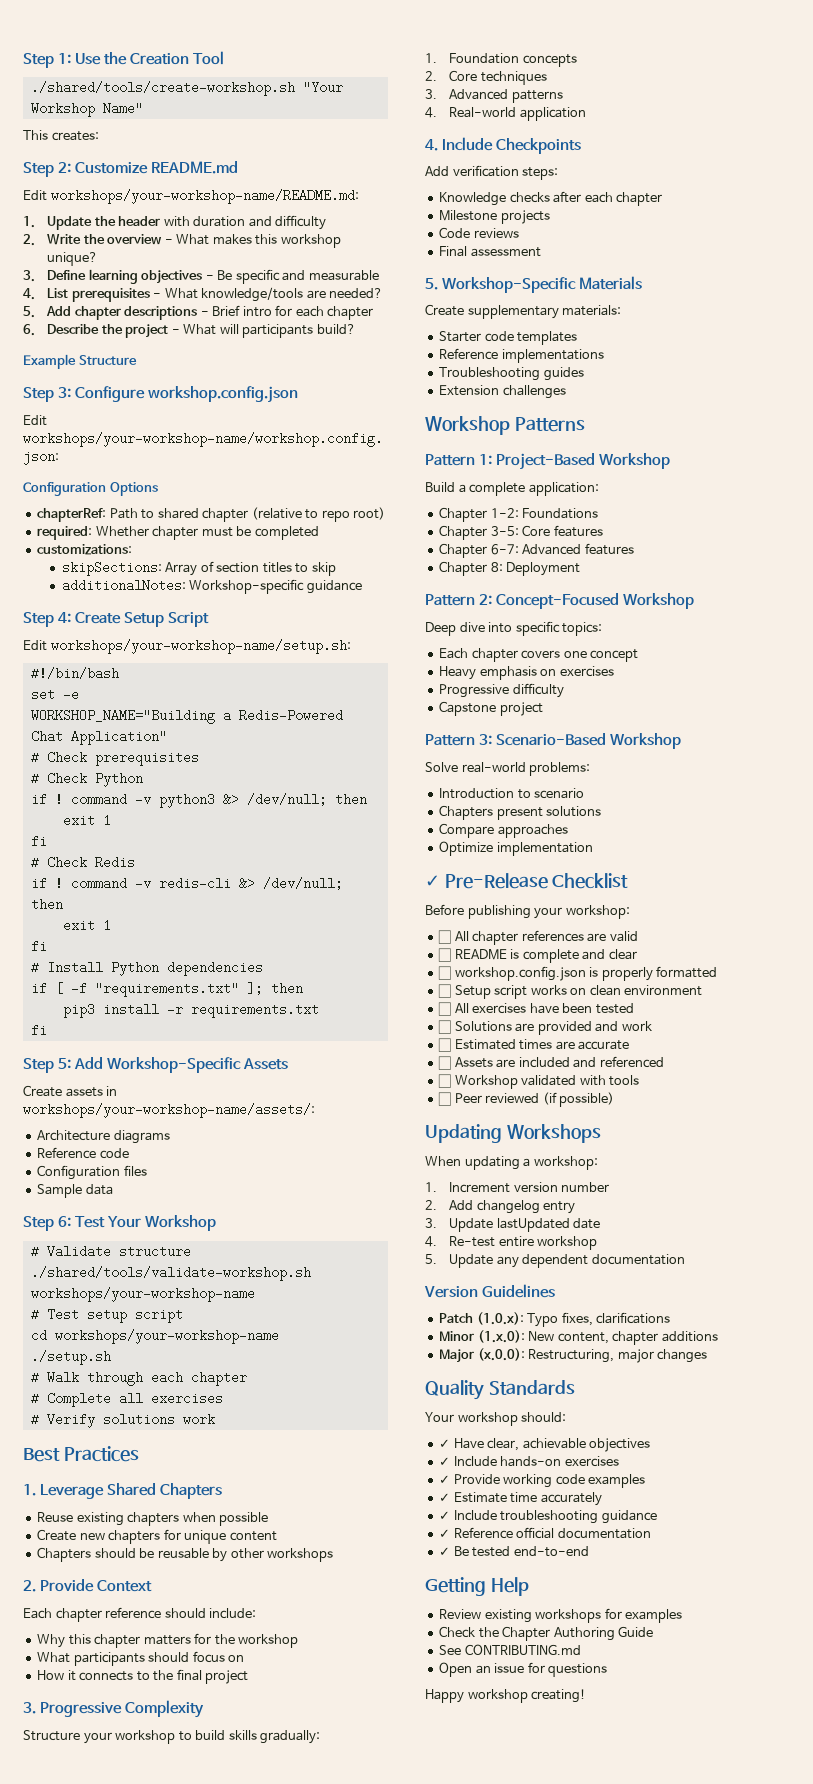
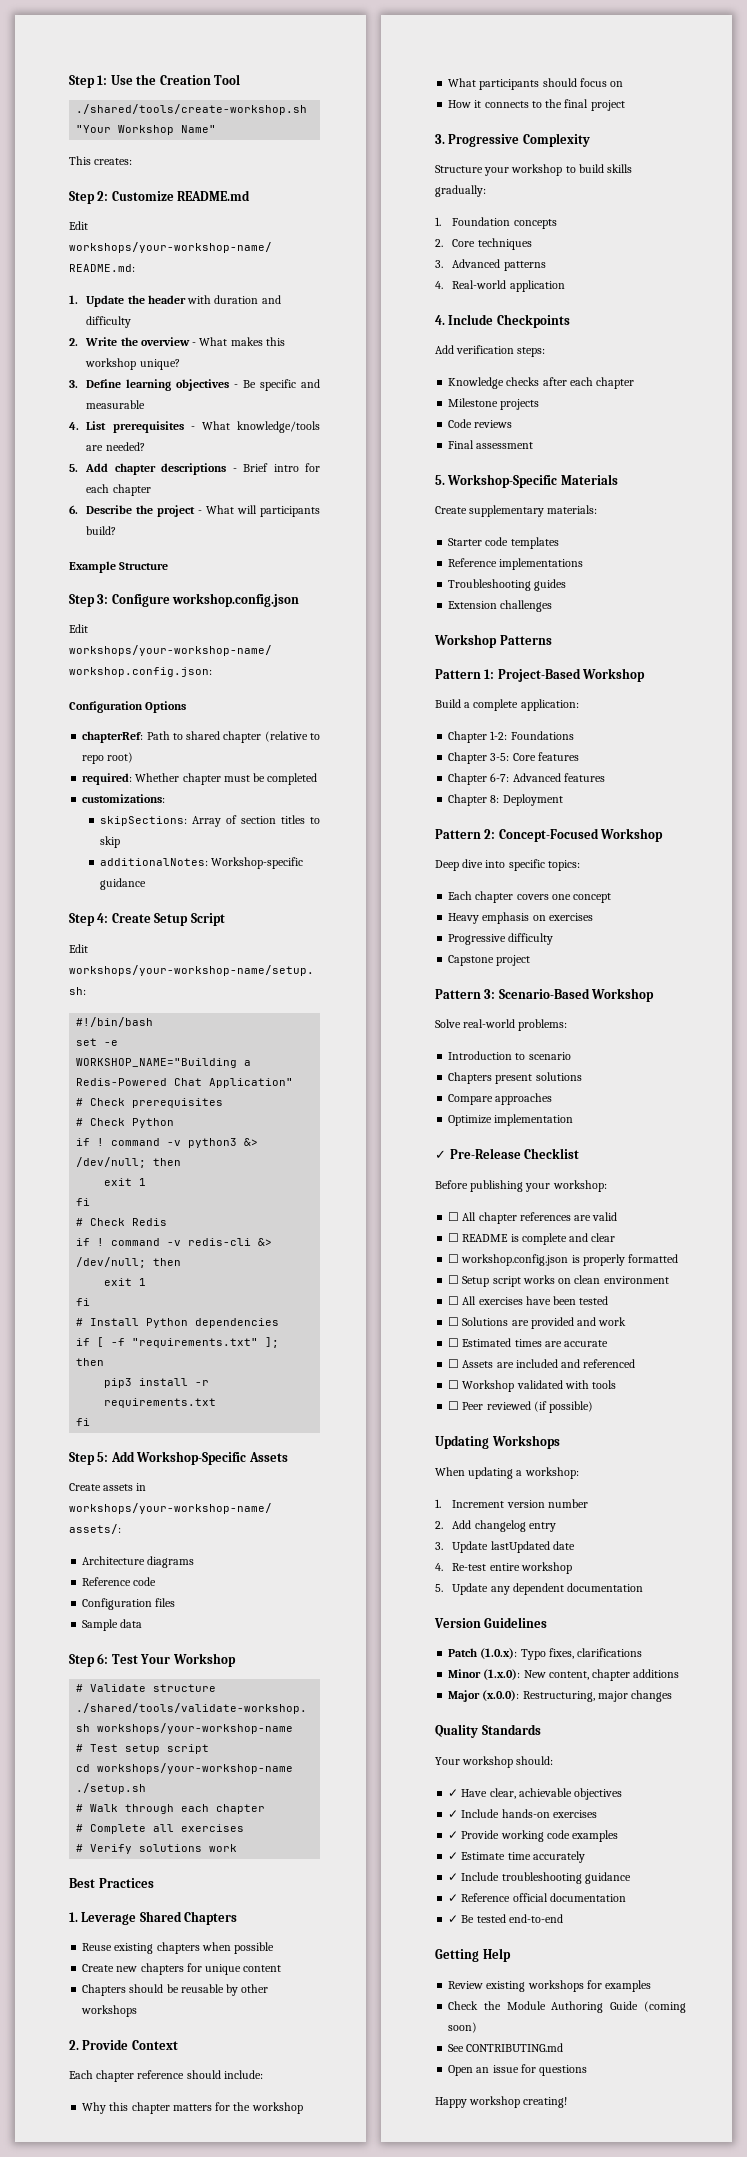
- Check the Chapter Authoring Guide
+ Check the Module Authoring Guide (coming soon)

